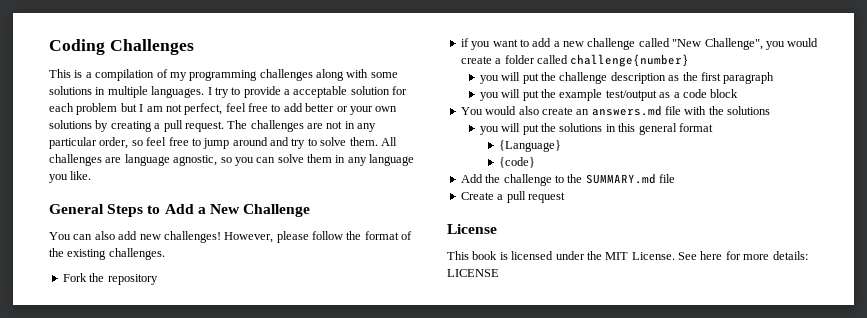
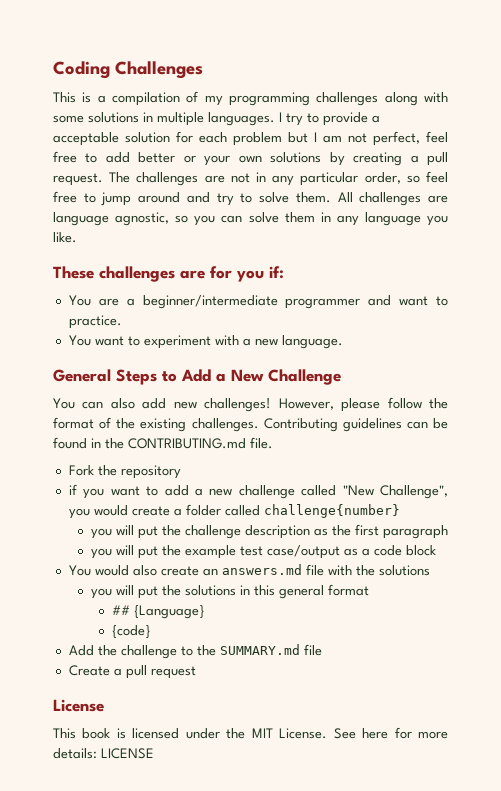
+ These challenges are for you if:
+ You are a beginner/intermediate programmer and want to practice.
+ You want to experiment with a new language.
+ Contributing guidelines can be found in the CONTRIBUTING.md file.
- you will put the example test/output as a code block
+ you will put the example test case/output as a code block
- {Language}
+ ## {Language}

